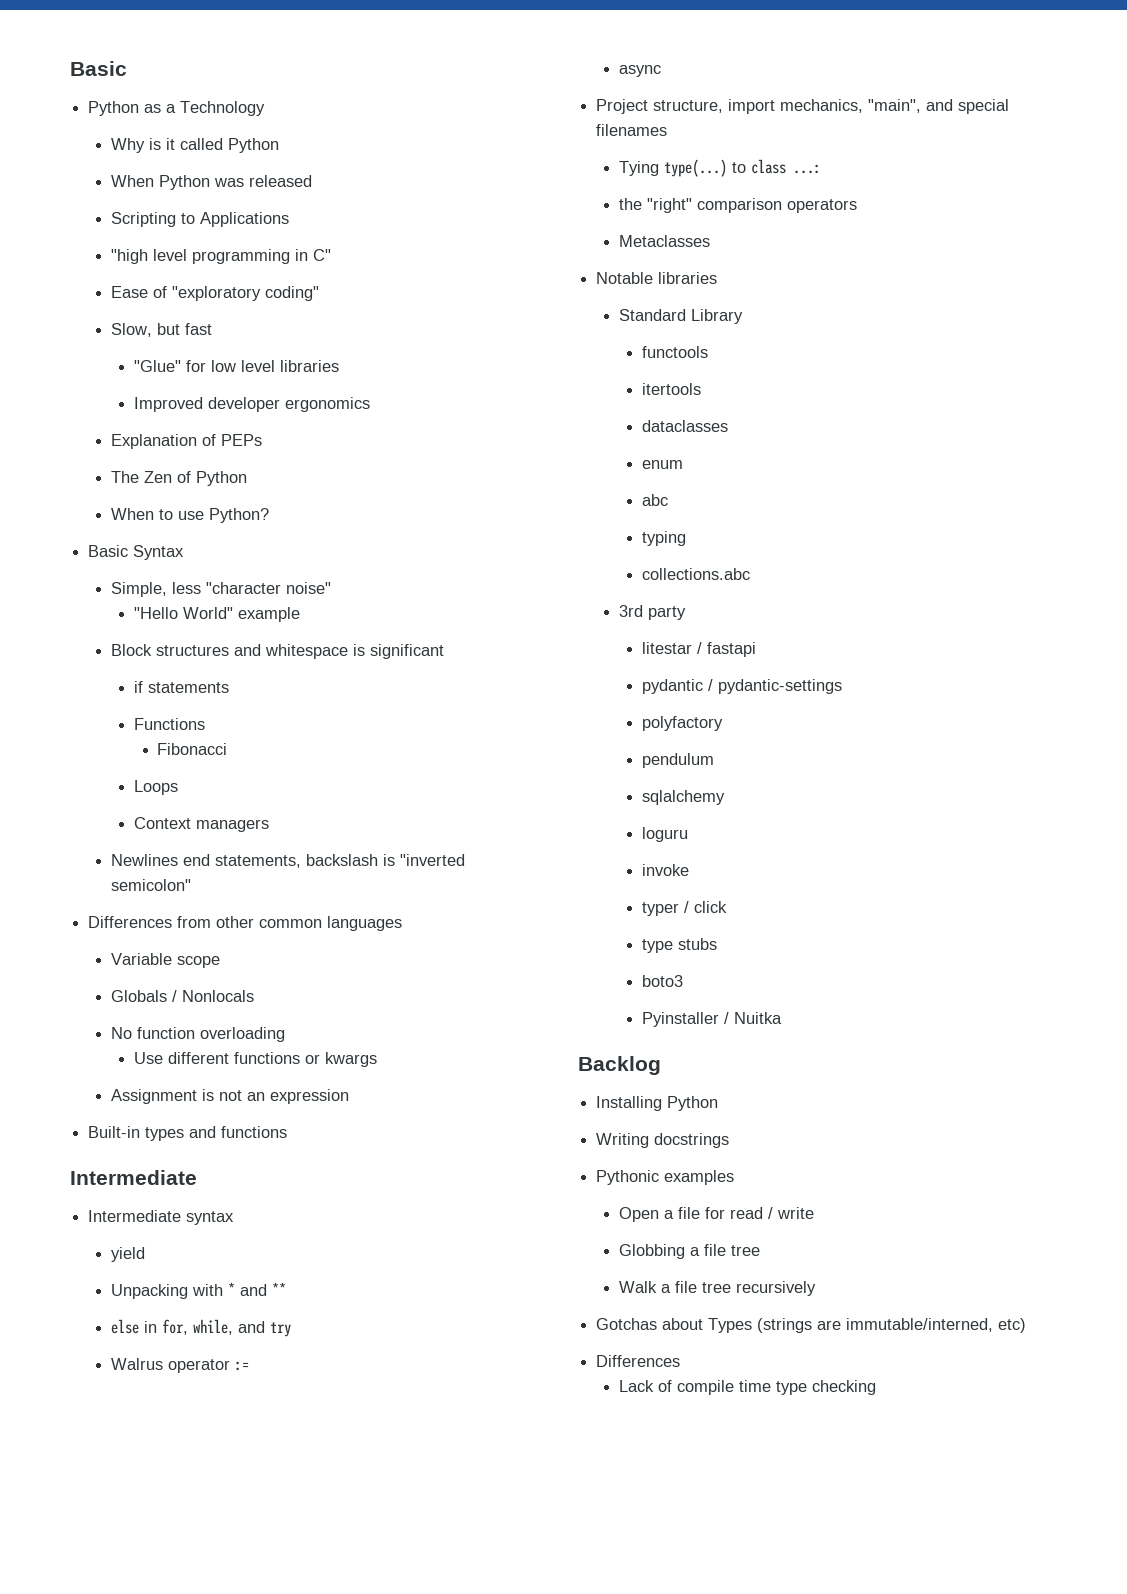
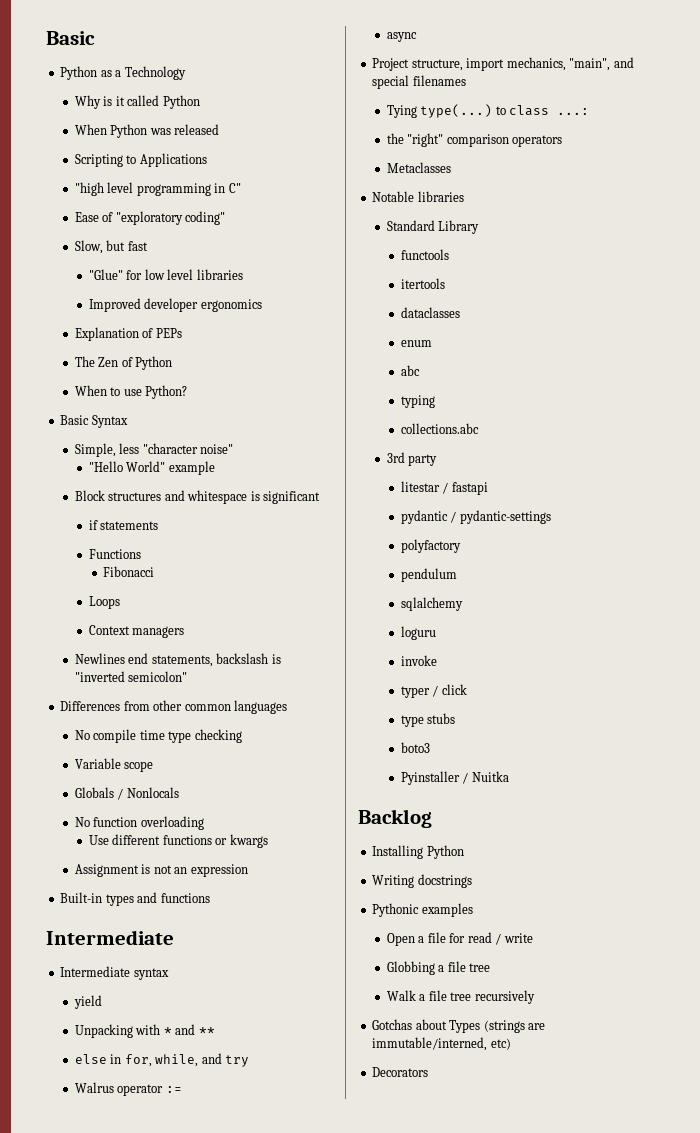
+ No compile time type checking
  Gotchas about Types (strings are immutable/interned, etc)
- Differences
- Lack of compile time type checking
+ Decorators

